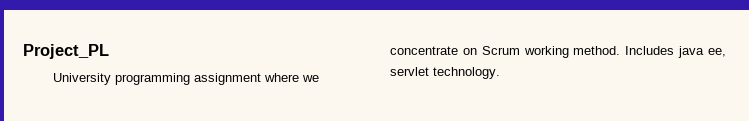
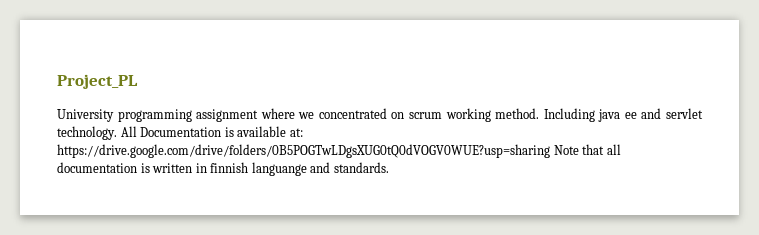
- University programming assignment where we concentrate on Scrum working method. Includes java ee, servlet technology.
+ University programming assignment where we concentrated on scrum working method. Including java ee and servlet technology. All Documentation is available at: https://drive.google.com/drive/folders/0B5POGTwLDgsXUG0tQ0dVOGV0WUE?usp=sharing Note that all documentation is written in finnish languange and standards.

